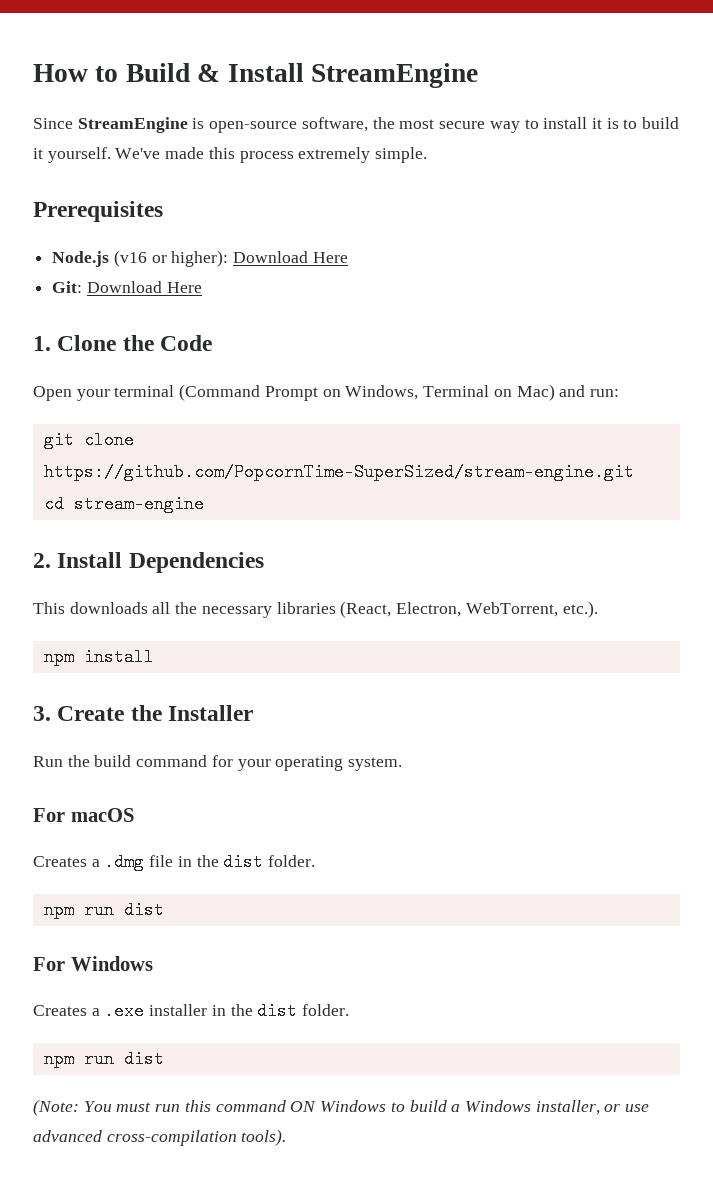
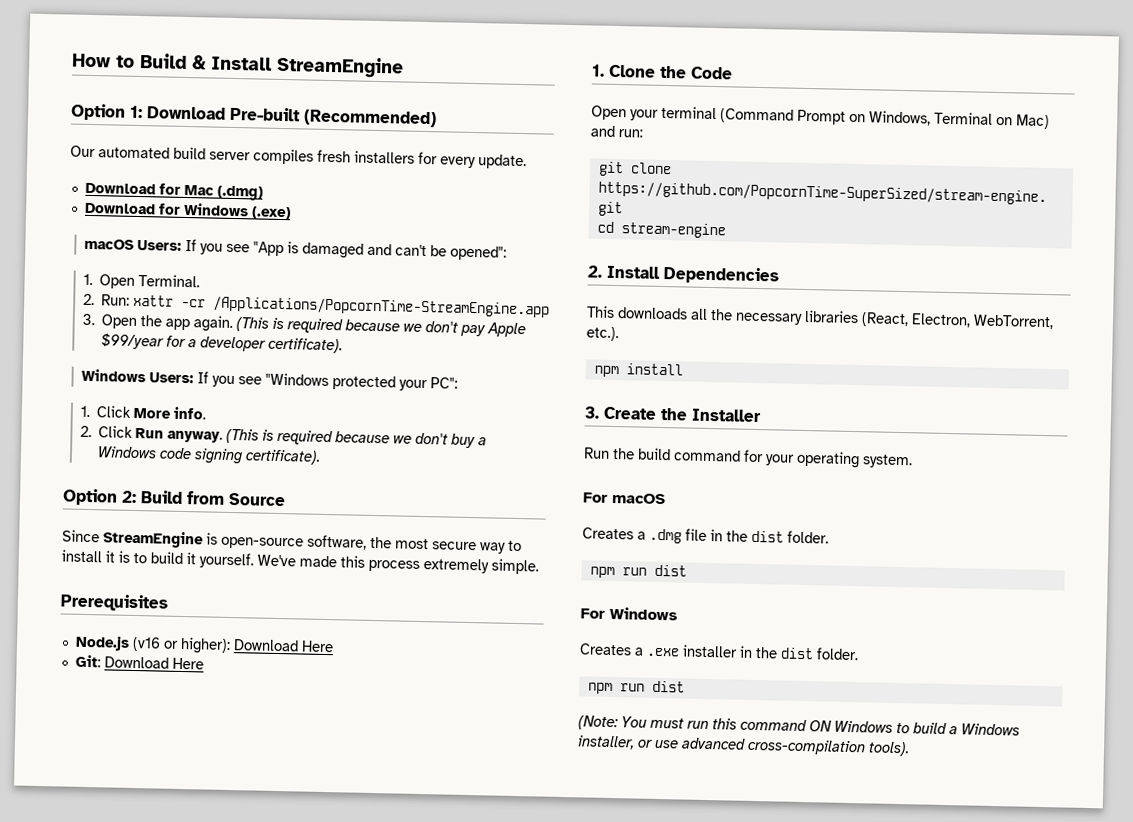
+ Option 1: Download Pre-built (Recommended)
+ Our automated build server compiles fresh installers for every update.
+ Download for Mac (.dmg)
+ Download for Windows (.exe)
+ macOS Users: If you see "App is damaged and can't be opened":
+ 1. Open Terminal.
+ 2. Run: xattr -cr /Applications/PopcornTime-StreamEngine.app
+ 3. Open the app again. (This is required because we don't pay Apple $99/year for a developer certificate).
+ Windows Users: If you see "Windows protected your PC":
+ 1. Click More info.
+ 2. Click Run anyway. (This is required because we don't buy a Windows code signing certificate).
+ Option 2: Build from Source

